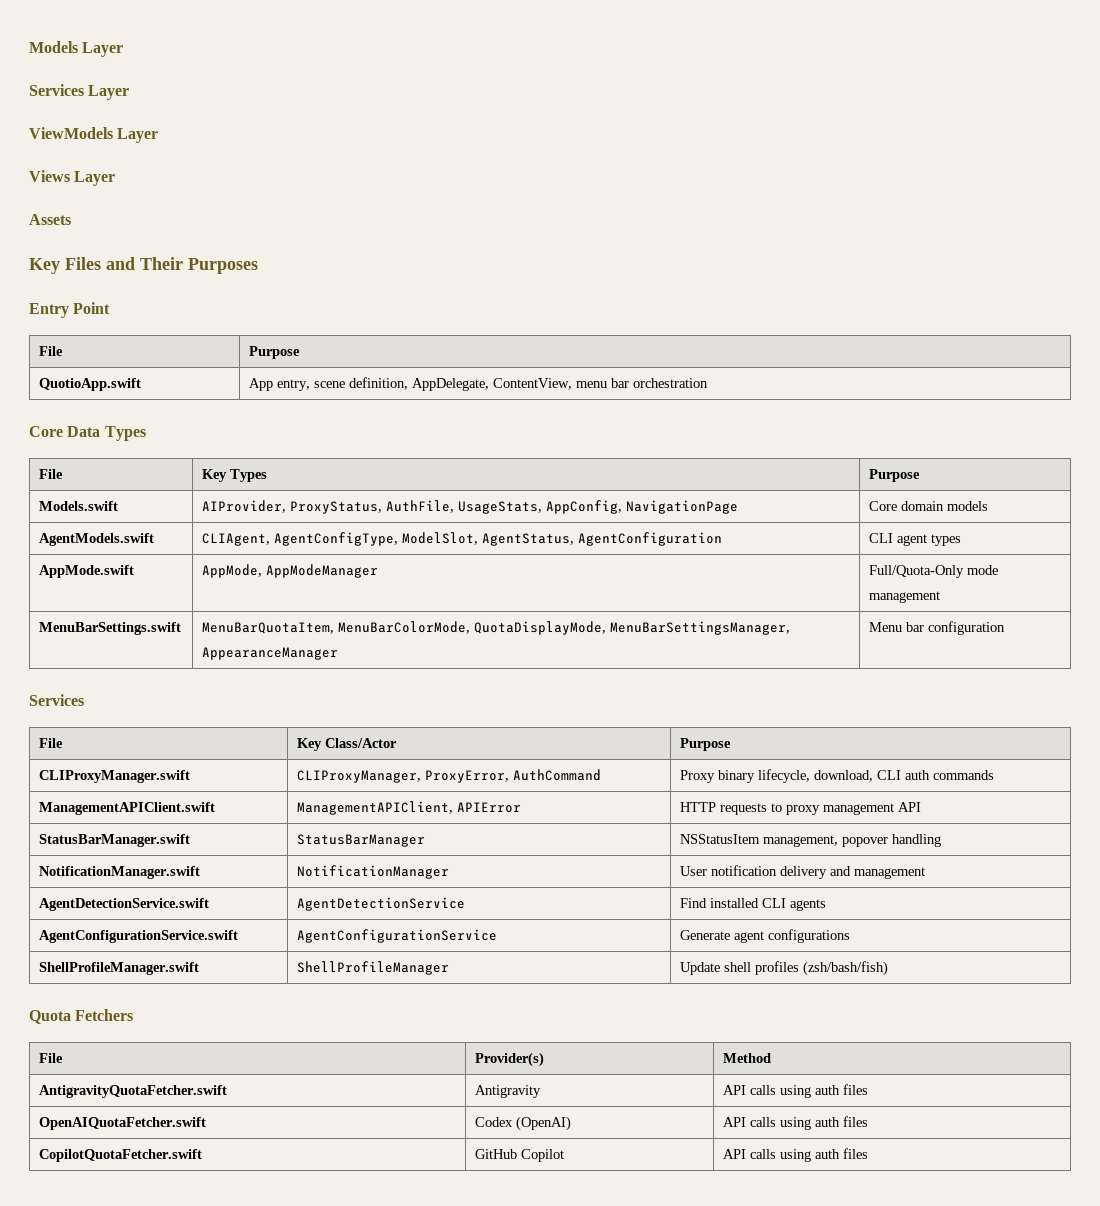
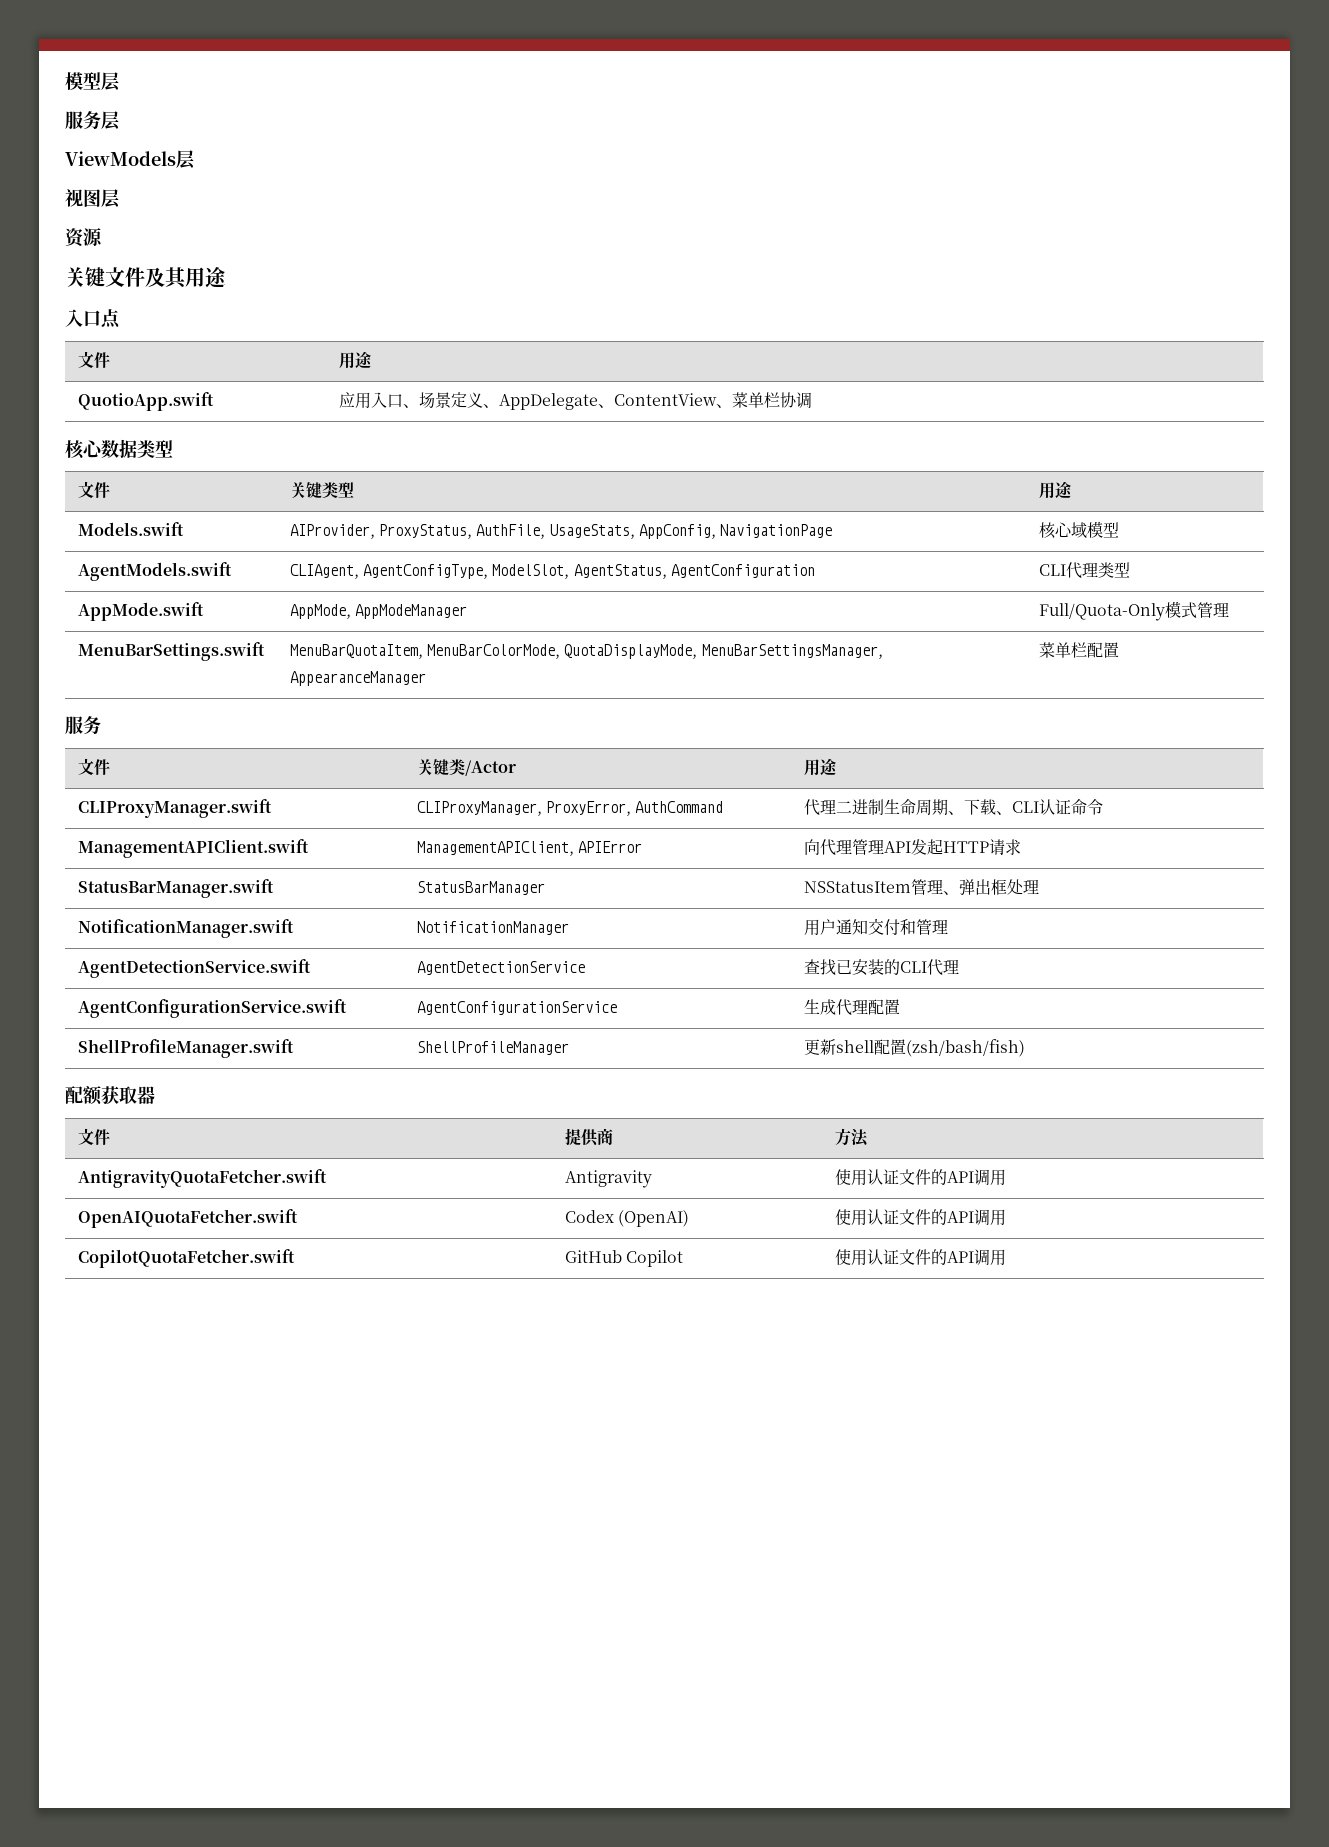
- Models Layer
- Services Layer
- ViewModels Layer
- Views Layer
- Assets
- Key Files and Their Purposes
- Entry Point
- File | Purpose
- QuotioApp.swift | App entry, scene definition, AppDelegate, ContentView, menu bar orchestration
- Core Data Types
- File | Key Types | Purpose
+ 模型层
+ 服务层
+ ViewModels层
+ 视图层
+ 资源
+ 关键文件及其用途
+ 入口点
+ 文件 | 用途
+ QuotioApp.swift | 应用入口、场景定义、AppDelegate、ContentView、菜单栏协调
+ 核心数据类型
+ 文件 | 关键类型 | 用途
- Models.swift | AIProvider, ProxyStatus, AuthFile, UsageStats, AppConfig, NavigationPage | Core domain models
+ Models.swift | AIProvider, ProxyStatus, AuthFile, UsageStats, AppConfig, NavigationPage | 核心域模型
- AgentModels.swift | CLIAgent, AgentConfigType, ModelSlot, AgentStatus, AgentConfiguration | CLI agent types
+ AgentModels.swift | CLIAgent, AgentConfigType, ModelSlot, AgentStatus, AgentConfiguration | CLI代理类型
- AppMode.swift | AppMode, AppModeManager | Full/Quota-Only mode management
+ AppMode.swift | AppMode, AppModeManager | Full/Quota-Only模式管理
- MenuBarSettings.swift | MenuBarQuotaItem, MenuBarColorMode, QuotaDisplayMode, MenuBarSettingsManager, AppearanceManager | Menu bar configuration
- Services
- File | Key Class/Actor | Purpose
- CLIProxyManager.swift | CLIProxyManager, ProxyError, AuthCommand | Proxy binary lifecycle, download, CLI auth commands
- ManagementAPIClient.swift | ManagementAPIClient, APIError | HTTP requests to proxy management API
- StatusBarManager.swift | StatusBarManager | NSStatusItem management, popover handling
- NotificationManager.swift | NotificationManager | User notification delivery and management
- AgentDetectionService.swift | AgentDetectionService | Find installed CLI agents
+ MenuBarSettings.swift | MenuBarQuotaItem, MenuBarColorMode, QuotaDisplayMode, MenuBarSettingsManager, AppearanceManager | 菜单栏配置
+ 服务
+ 文件 | 关键类/Actor | 用途
+ CLIProxyManager.swift | CLIProxyManager, ProxyError, AuthCommand | 代理二进制生命周期、下载、CLI认证命令
+ ManagementAPIClient.swift | ManagementAPIClient, APIError | 向代理管理API发起HTTP请求
+ StatusBarManager.swift | StatusBarManager | NSStatusItem管理、弹出框处理
+ NotificationManager.swift | NotificationManager | 用户通知交付和管理
+ AgentDetectionService.swift | AgentDetectionService | 查找已安装的CLI代理
- AgentConfigurationService.swift | AgentConfigurationService | Generate agent configurations
+ AgentConfigurationService.swift | AgentConfigurationService | 生成代理配置
- ShellProfileManager.swift | ShellProfileManager | Update shell profiles (zsh/bash/fish)
- Quota Fetchers
- File | Provider(s) | Method
- AntigravityQuotaFetcher.swift | Antigravity | API calls using auth files
- OpenAIQuotaFetcher.swift | Codex (OpenAI) | API calls using auth files
- CopilotQuotaFetcher.swift | GitHub Copilot | API calls using auth files
+ ShellProfileManager.swift | ShellProfileManager | 更新shell配置(zsh/bash/fish)
+ 配额获取器
+ 文件 | 提供商 | 方法
+ AntigravityQuotaFetcher.swift | Antigravity | 使用认证文件的API调用
+ OpenAIQuotaFetcher.swift | Codex (OpenAI) | 使用认证文件的API调用
+ CopilotQuotaFetcher.swift | GitHub Copilot | 使用认证文件的API调用

